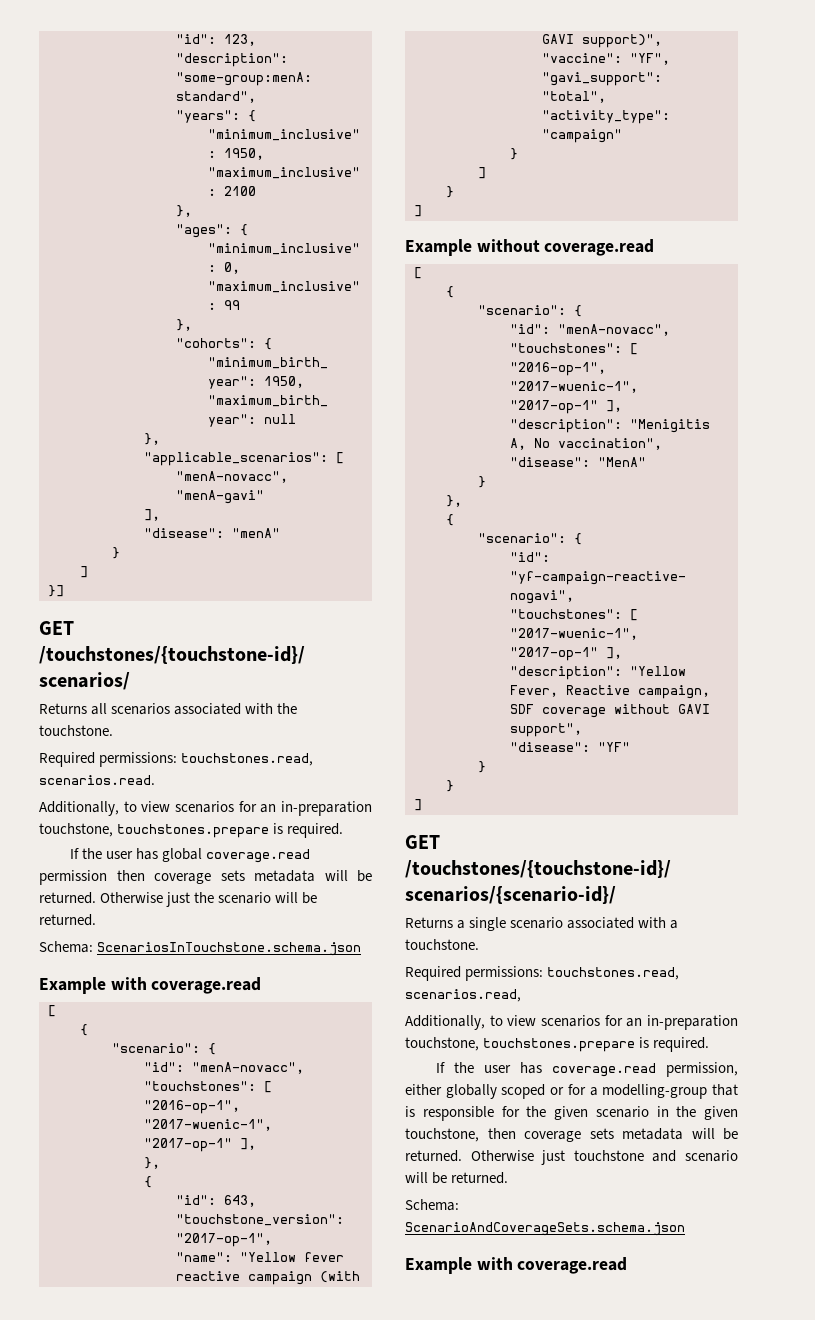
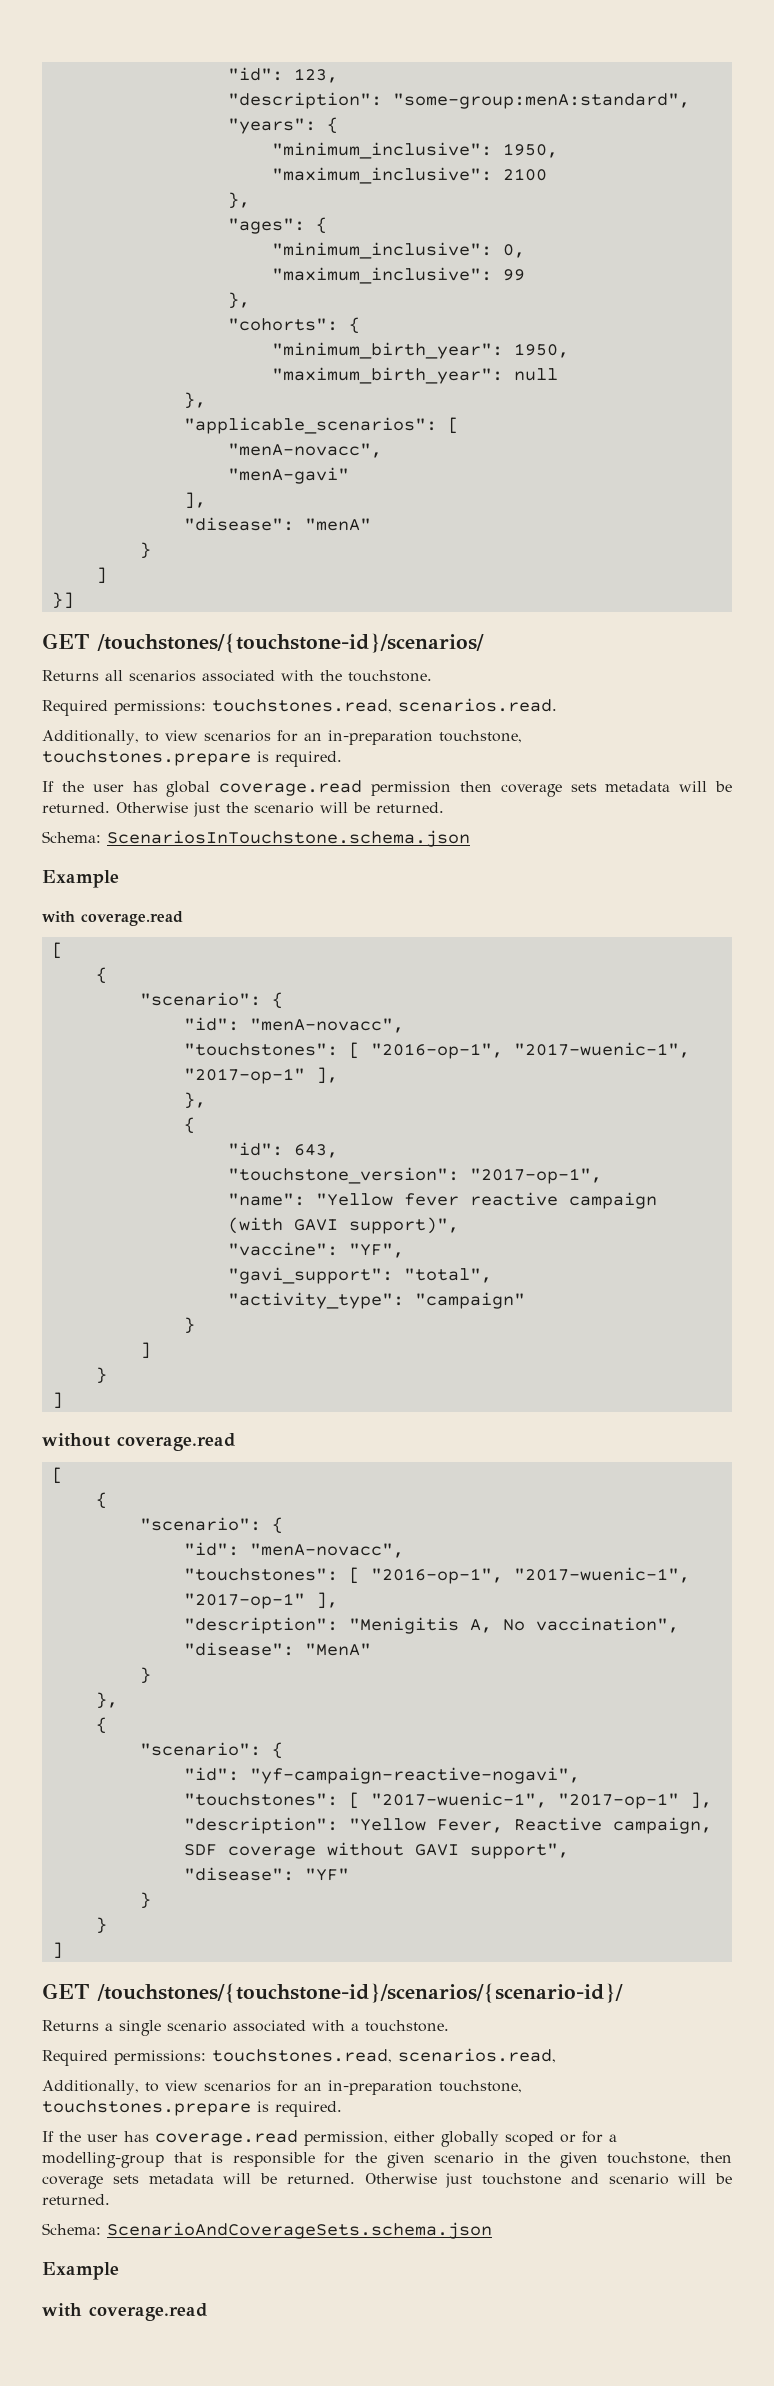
  Schema: ScenariosInTouchstone.schema.json
- Example with coverage.read
+ Example
+ with coverage.read
- Example without coverage.read
+ without coverage.read
  Schema: ScenarioAndCoverageSets.schema.json
- Example with coverage.read
+ Example
+ with coverage.read

